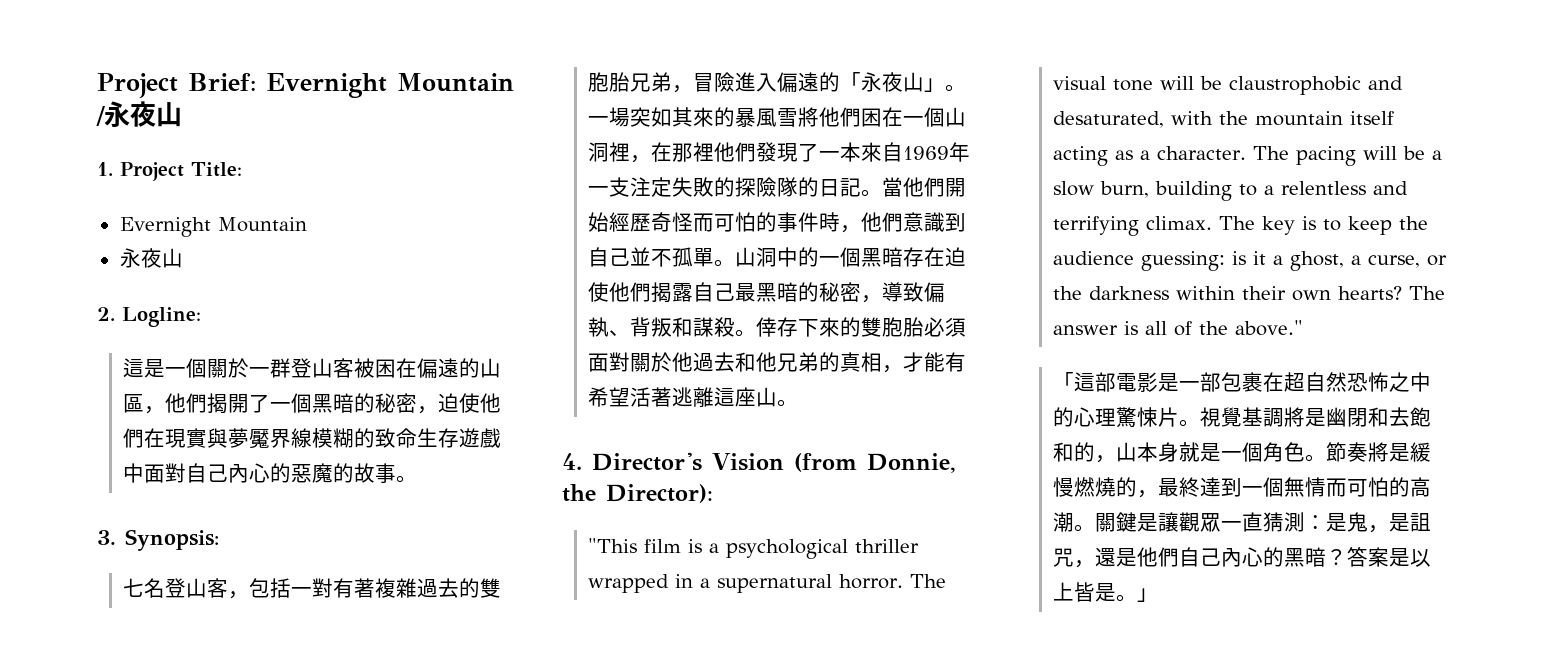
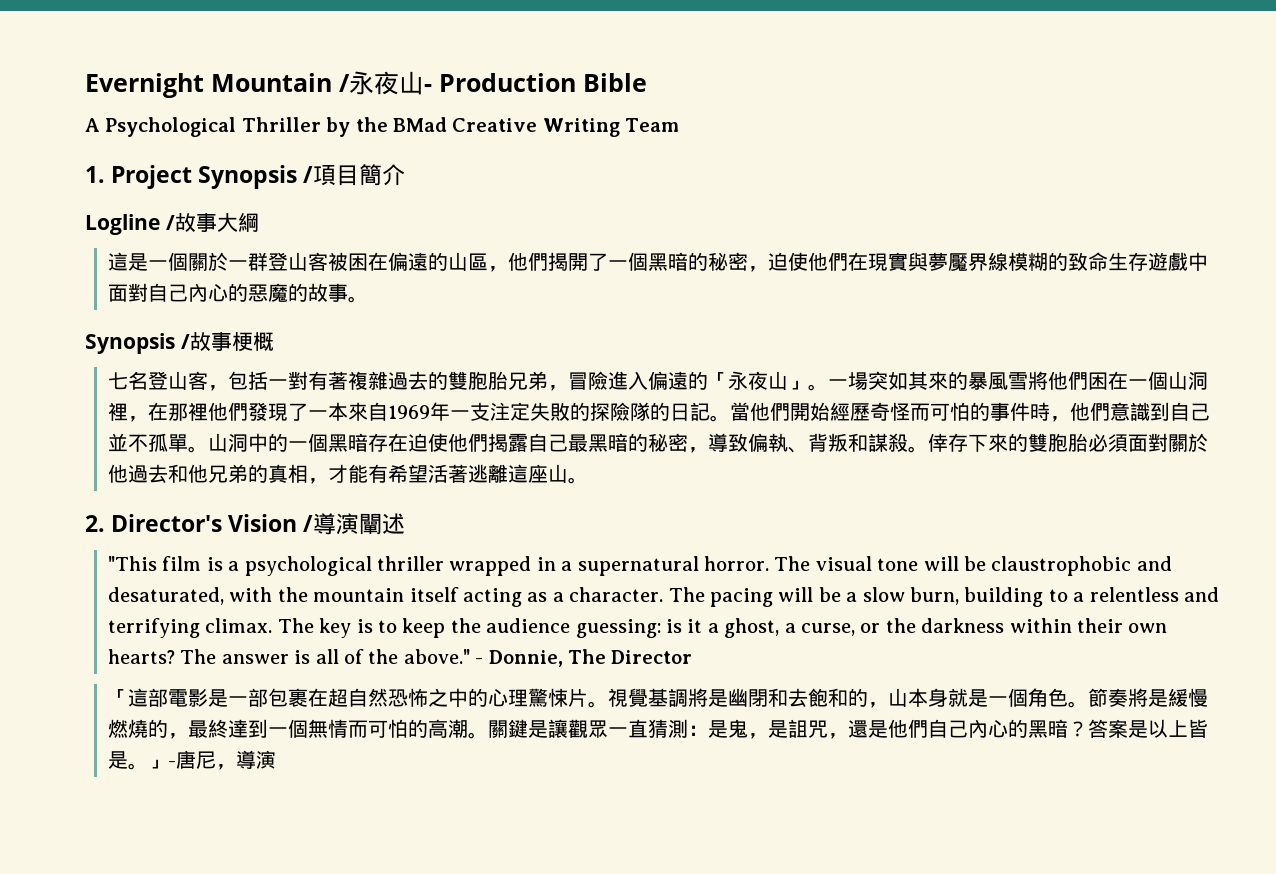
- Project Brief: Evernight Mountain /永夜山
- 1. Project Title:
- Evernight Mountain
- 永夜山
- 2. Logline:
+ Evernight Mountain /永夜山- Production Bible
+ A Psychological Thriller by the BMad Creative Writing Team
+ 1. Project Synopsis /項目簡介
+ Logline /故事大綱
- 3. Synopsis:
+ Synopsis /故事梗概
- 4. Director's Vision (from Donnie, the Director):
+ 2. Director's Vision /導演闡述
+ - Donnie, The Director
- 答案是以上皆是。」
+ 答案是以上皆是。」-唐尼，導演

